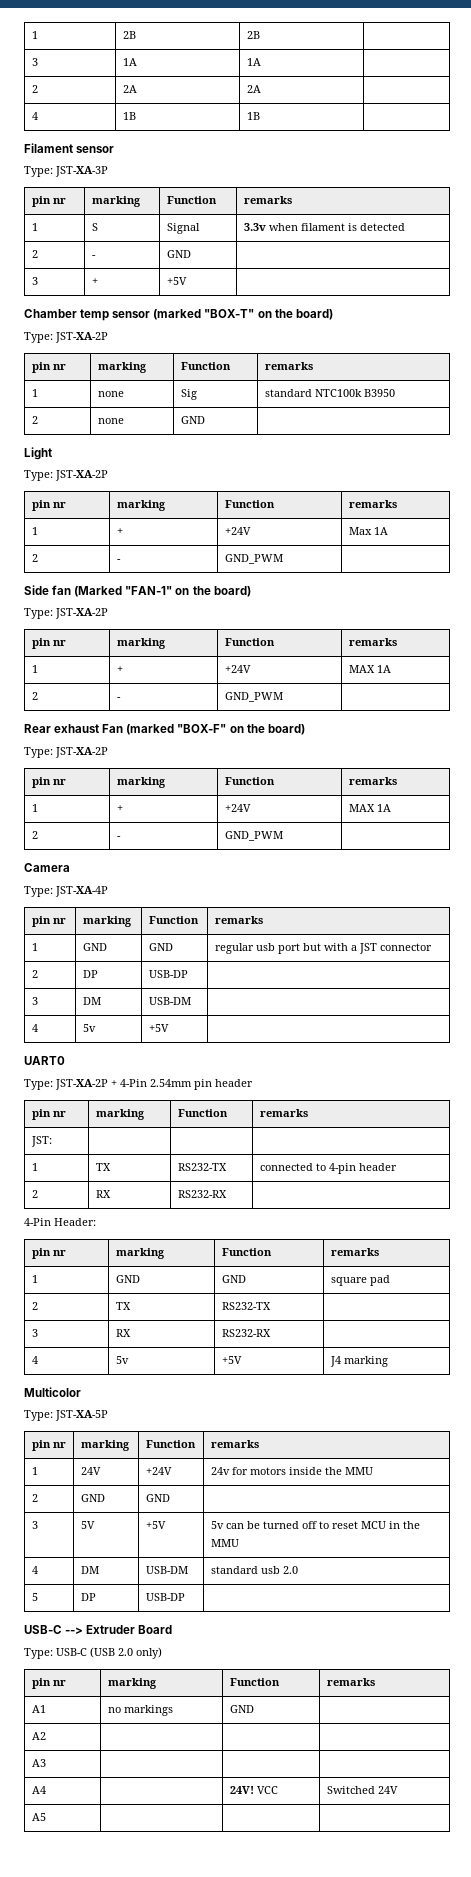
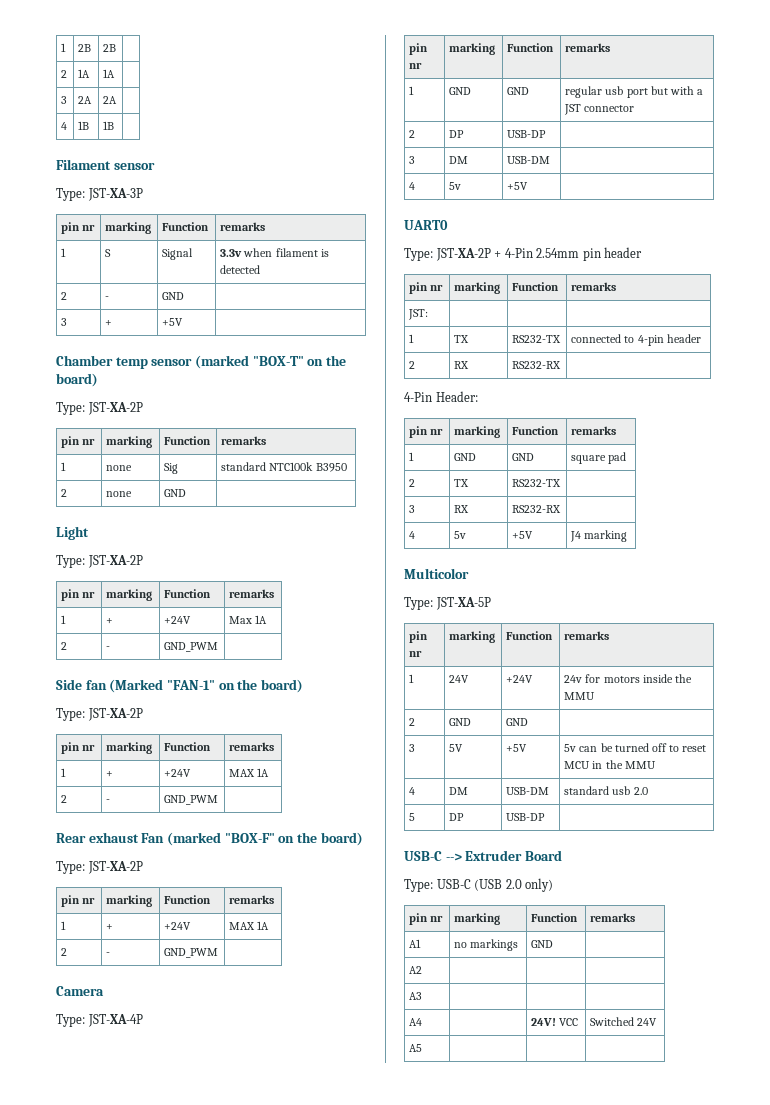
- 3 | 1A | 1A |
+ 2 | 1A | 1A |
- 2 | 2A | 2A |
+ 3 | 2A | 2A |

